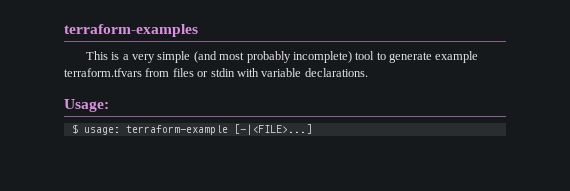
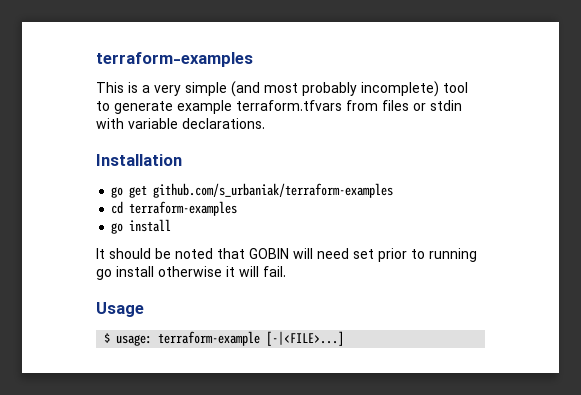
- Usage:
+ Installation
+ go get github.com/s_urbaniak/terraform-examples
+ cd terraform-examples
+ go install
+ It should be noted that GOBIN will need set prior to running go install otherwise it will fail.
+ Usage

